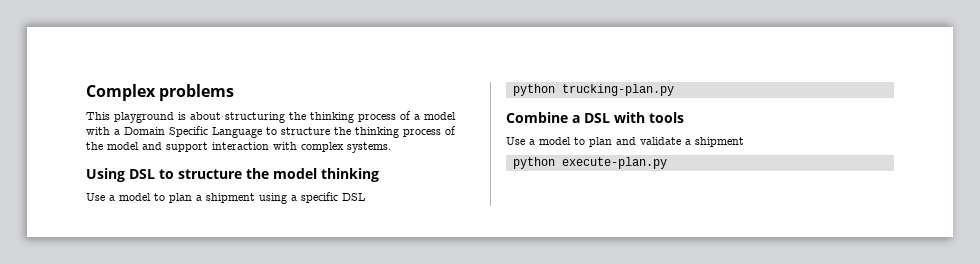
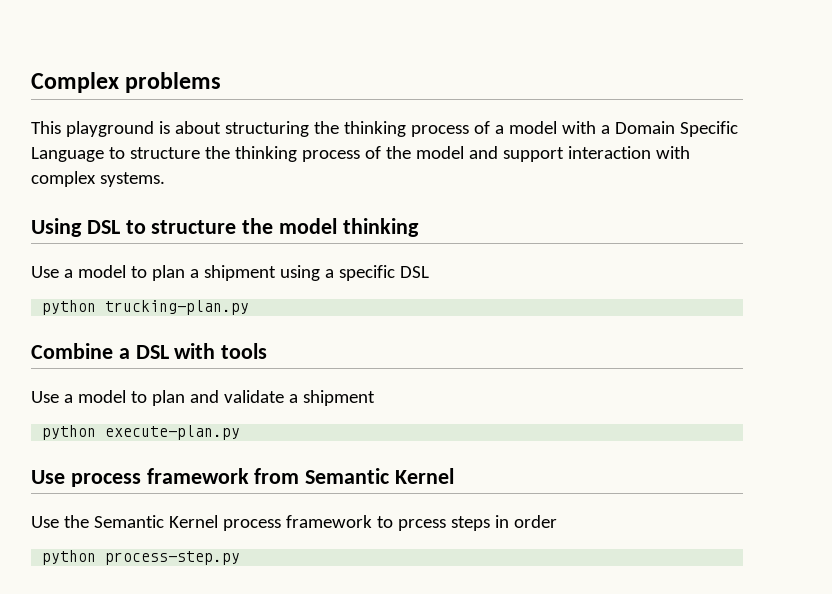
+ Use process framework from Semantic Kernel
+ Use the Semantic Kernel process framework to prcess steps in order
+ python process-step.py

